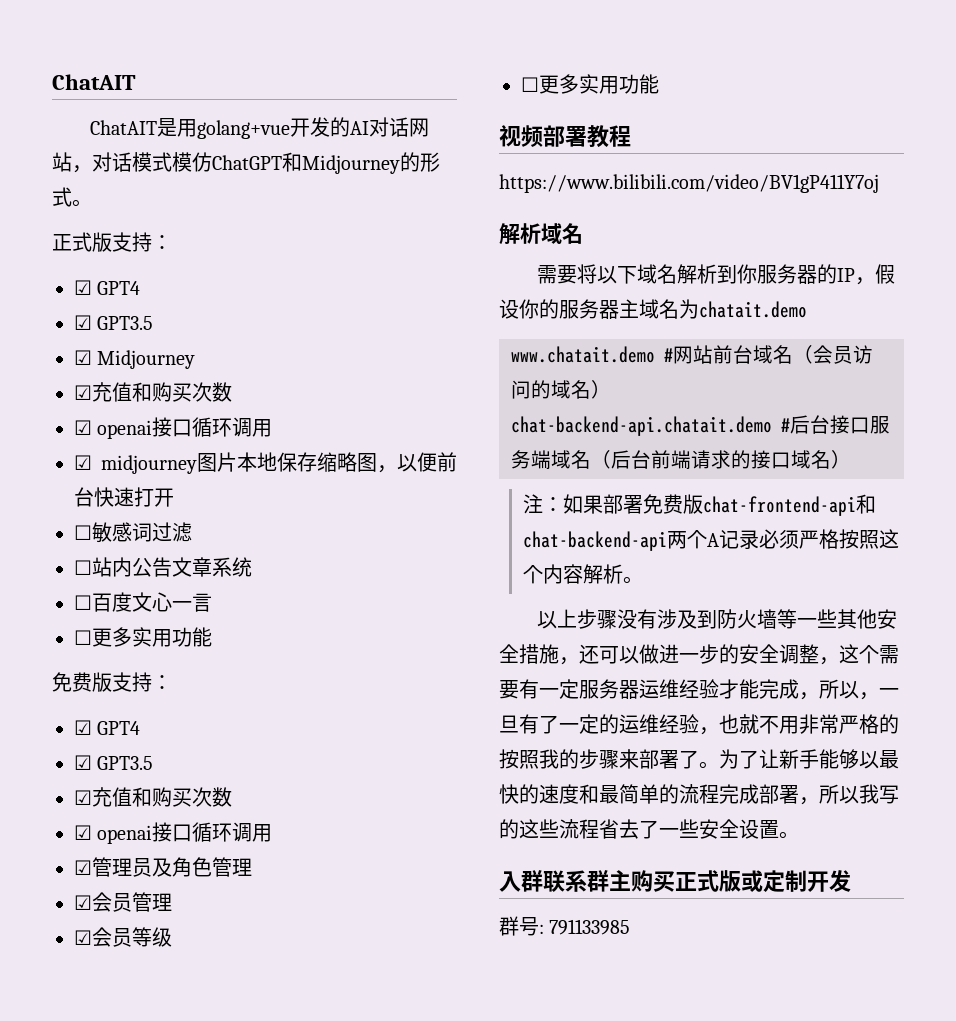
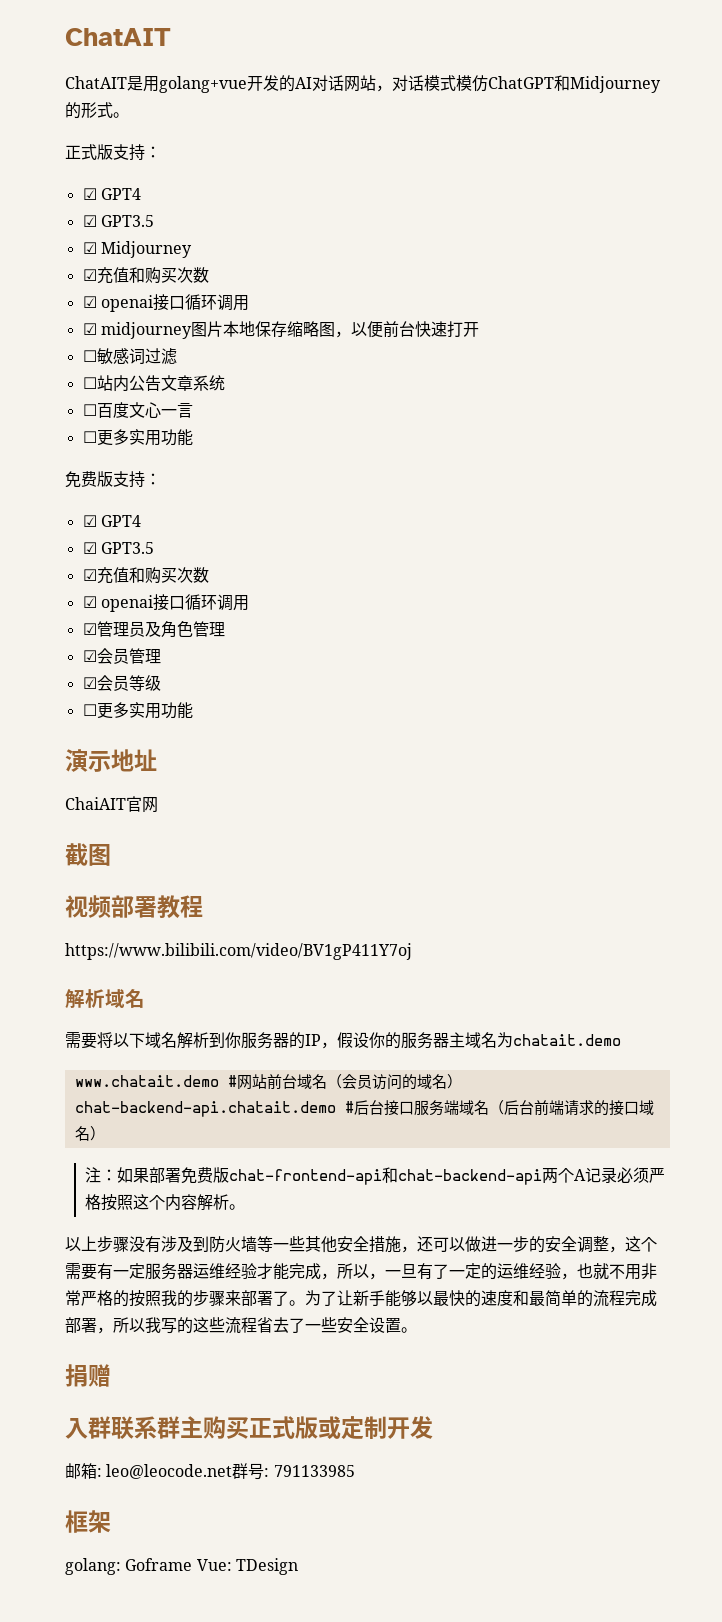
+ 演示地址
+ ChaiAIT官网
+ 截图
+ 捐赠
- 群号: 791133985
+ 邮箱: leo@leocode.net群号: 791133985
+ 框架
+ golang: Goframe Vue: TDesign

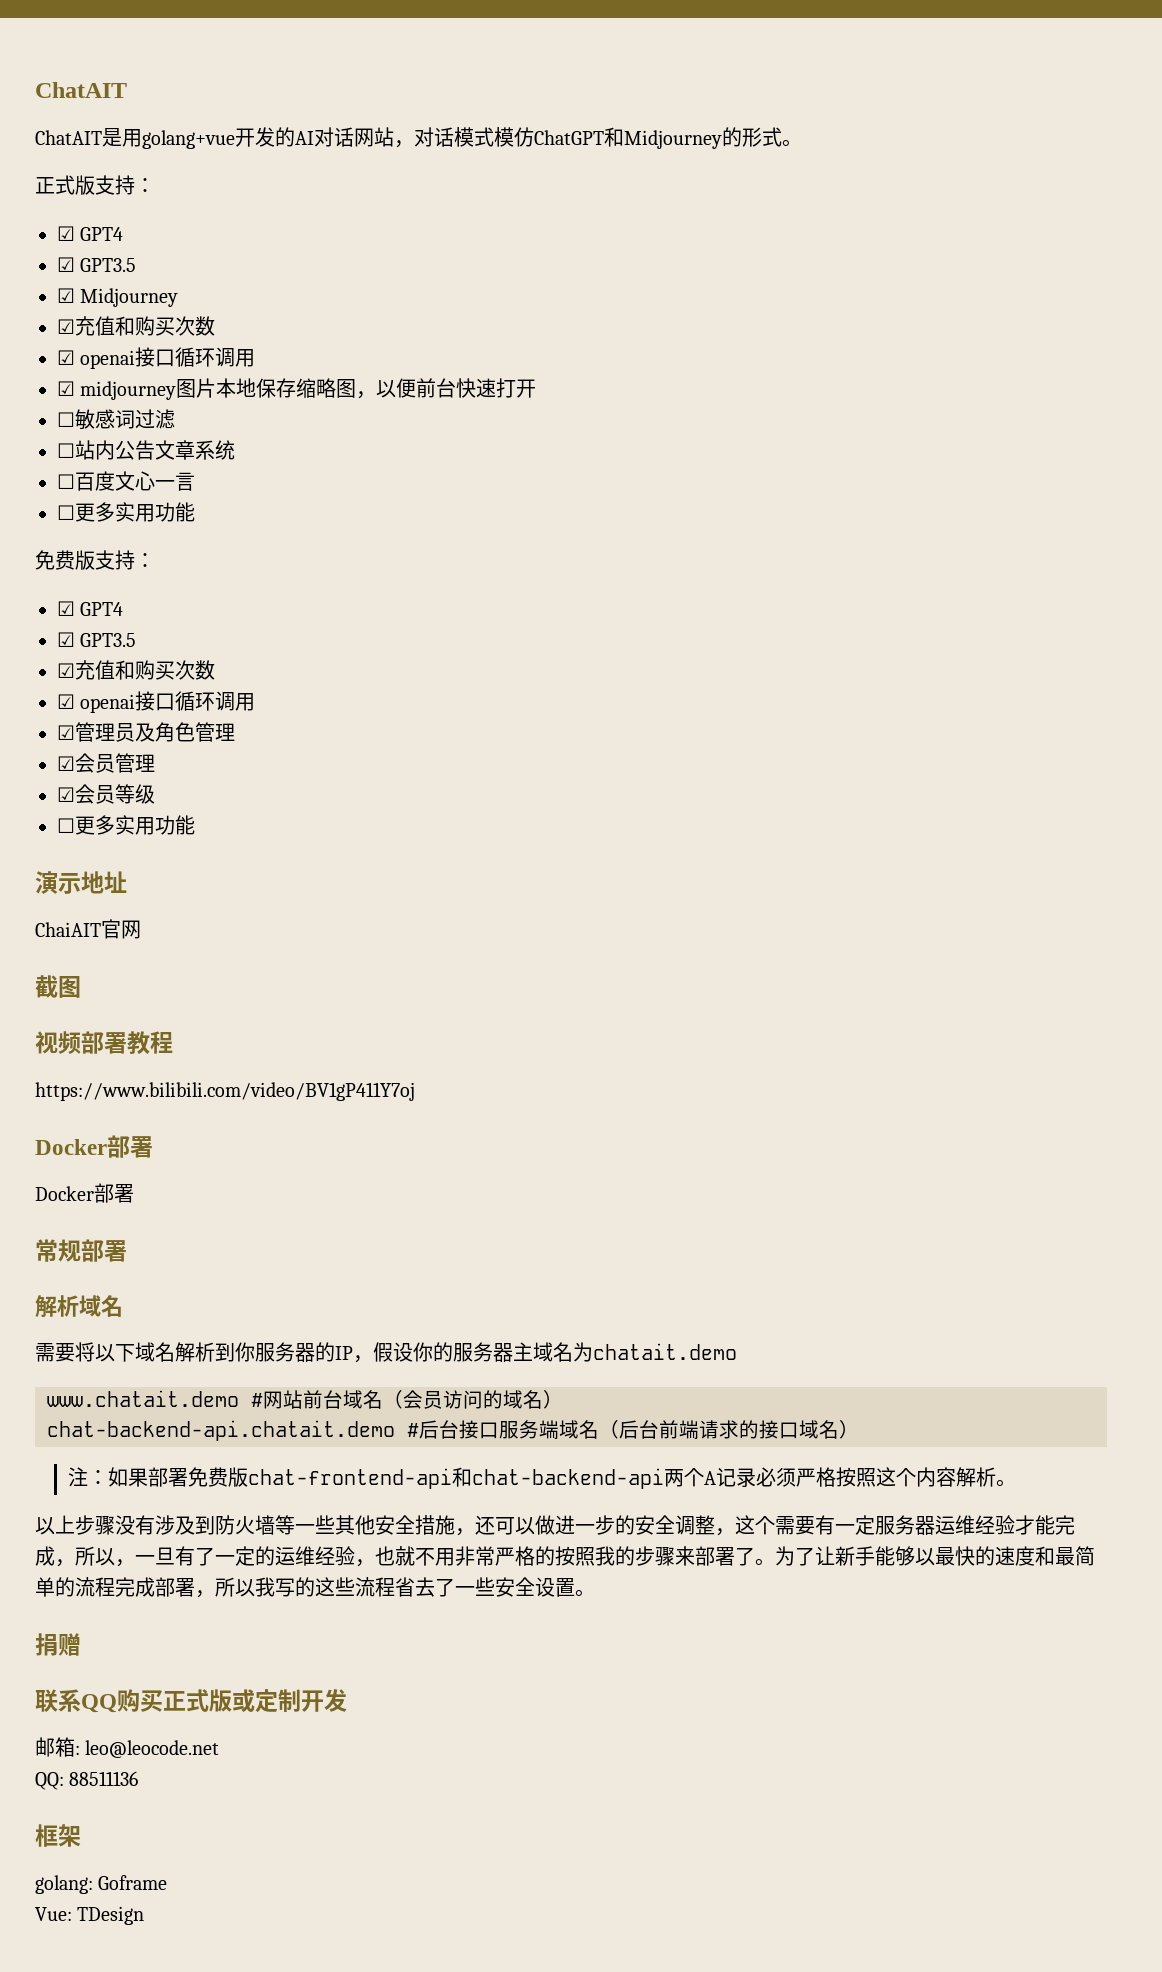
  https://www.bilibili.com/video/BV1gP411Y7oj
+ Docker部署
+ Docker部署
+ 常规部署
- 入群联系群主购买正式版或定制开发
+ 联系QQ购买正式版或定制开发
- 邮箱: leo@leocode.net群号: 791133985
+ 邮箱: leo@leocode.net
+ QQ: 88511136
- golang: Goframe Vue: TDesign
+ golang: Goframe
+ Vue: TDesign

